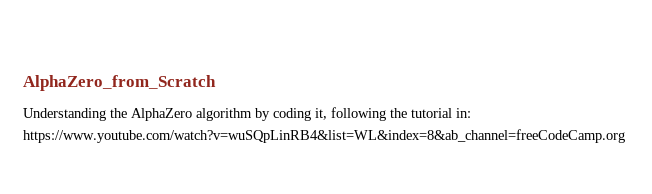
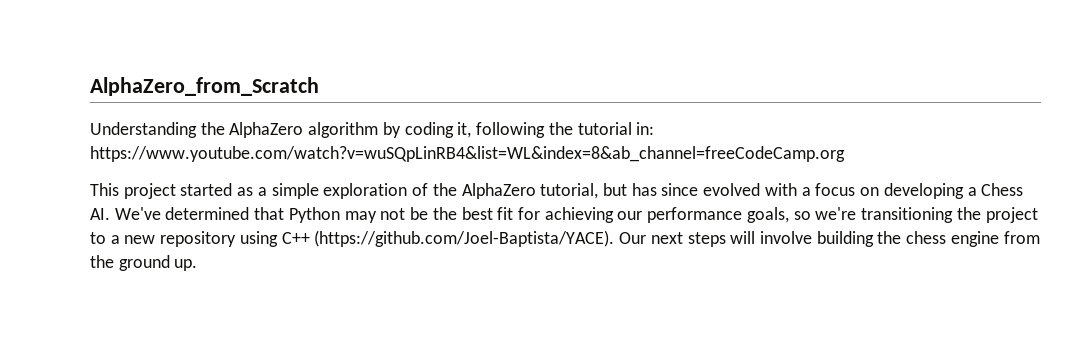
+ This project started as a simple exploration of the AlphaZero tutorial, but has since evolved with a focus on developing a Chess AI. We've determined that Python may not be the best fit for achieving our performance goals, so we're transitioning the project to a new repository using C++ (https://github.com/Joel-Baptista/YACE). Our next steps will involve building the chess engine from the ground up.

